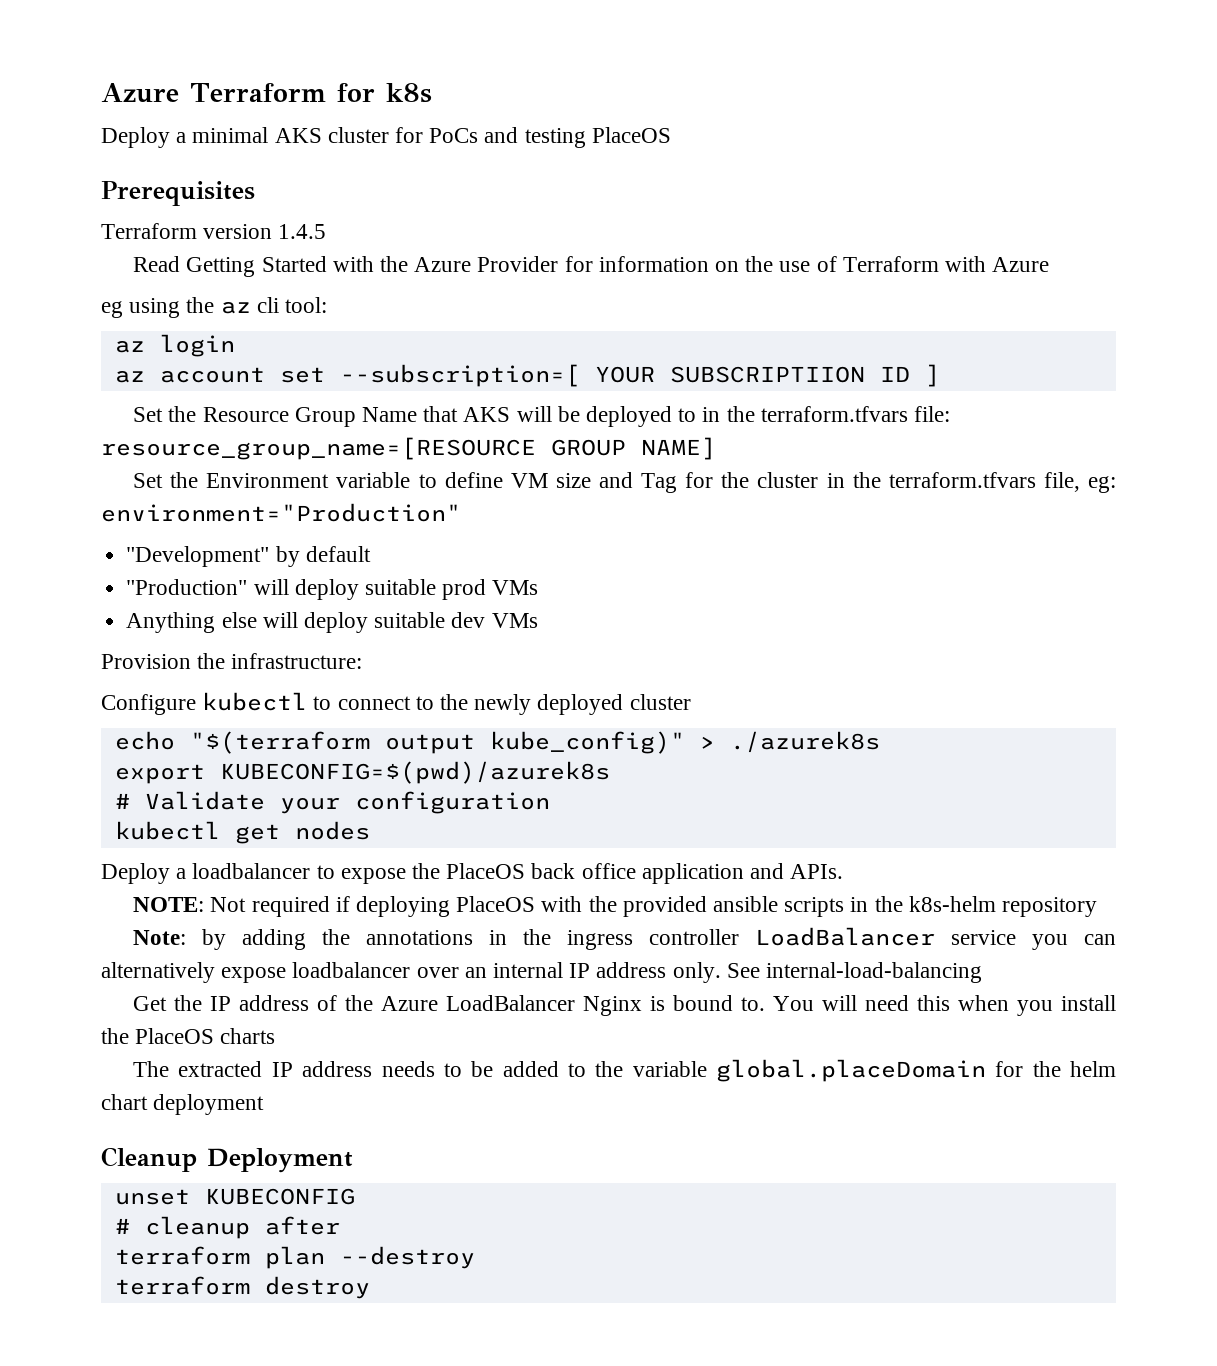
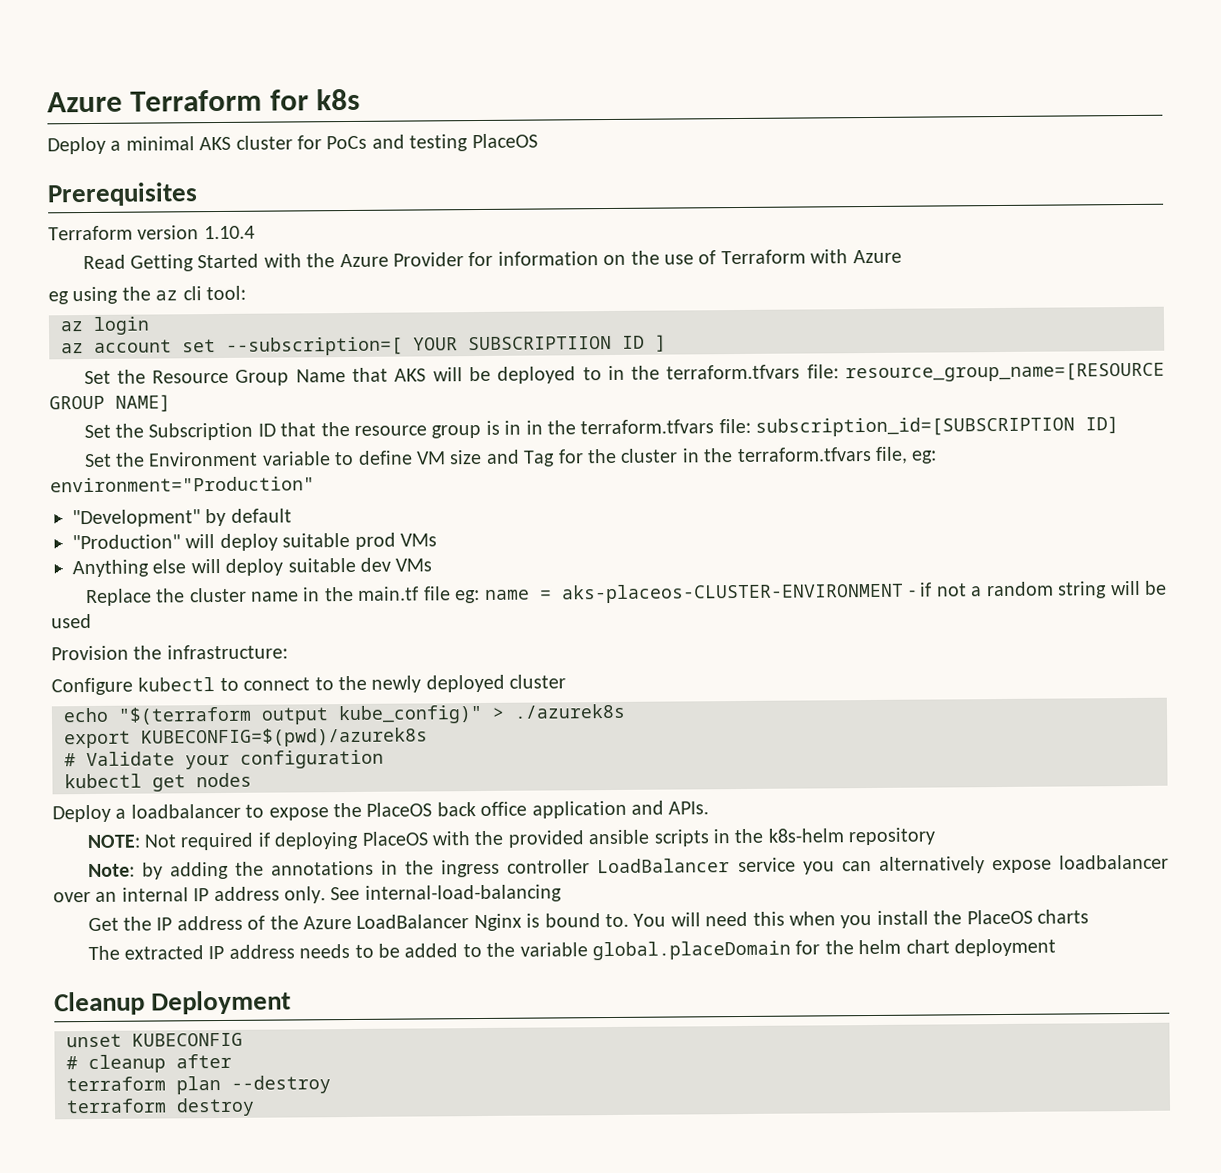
- Terraform version 1.4.5
+ Terraform version 1.10.4
+ Set the Subscription ID that the resource group is in in the terraform.tfvars file: subscription_id=[SUBSCRIPTION ID]
+ Replace the cluster name in the main.tf file eg: name = aks-placeos-CLUSTER-ENVIRONMENT - if not a random string will be used

